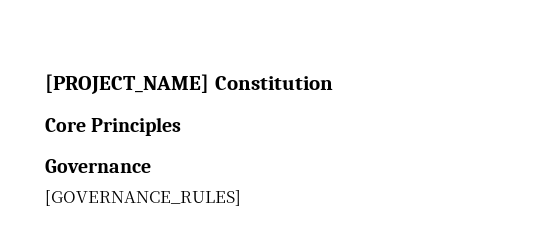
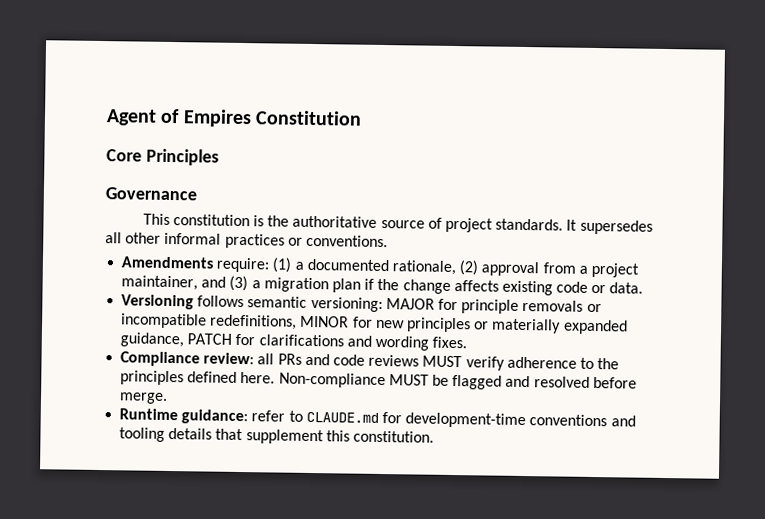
- [PROJECT_NAME] Constitution
+ Agent of Empires Constitution
- [GOVERNANCE_RULES]
+ This constitution is the authoritative source of project standards. It supersedes all other informal practices or conventions.
+ Amendments require: (1) a documented rationale, (2) approval from a project maintainer, and (3) a migration plan if the change affects existing code or data.
+ Versioning follows semantic versioning: MAJOR for principle removals or incompatible redefinitions, MINOR for new principles or materially expanded guidance, PATCH for clarifications and wording fixes.
+ Compliance review: all PRs and code reviews MUST verify adherence to the principles defined here. Non-compliance MUST be flagged and resolved before merge.
+ Runtime guidance: refer to CLAUDE.md for development-time conventions and tooling details that supplement this constitution.

